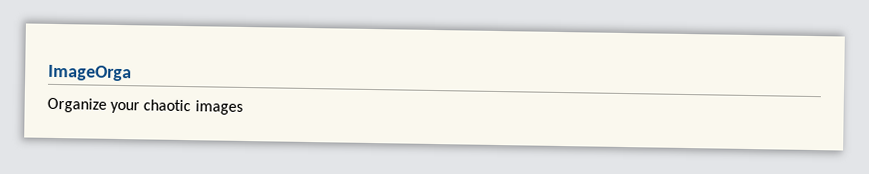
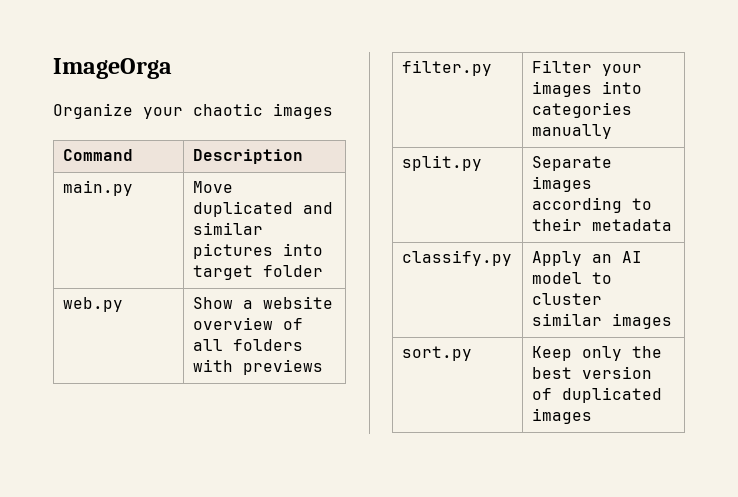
+ Command | Description
+ main.py | Move duplicated and similar pictures into target folder
+ web.py | Show a website overview of all folders with previews
+ filter.py | Filter your images into categories manually
+ split.py | Separate images according to their metadata
+ classify.py | Apply an AI model to cluster similar images
+ sort.py | Keep only the best version of duplicated images

